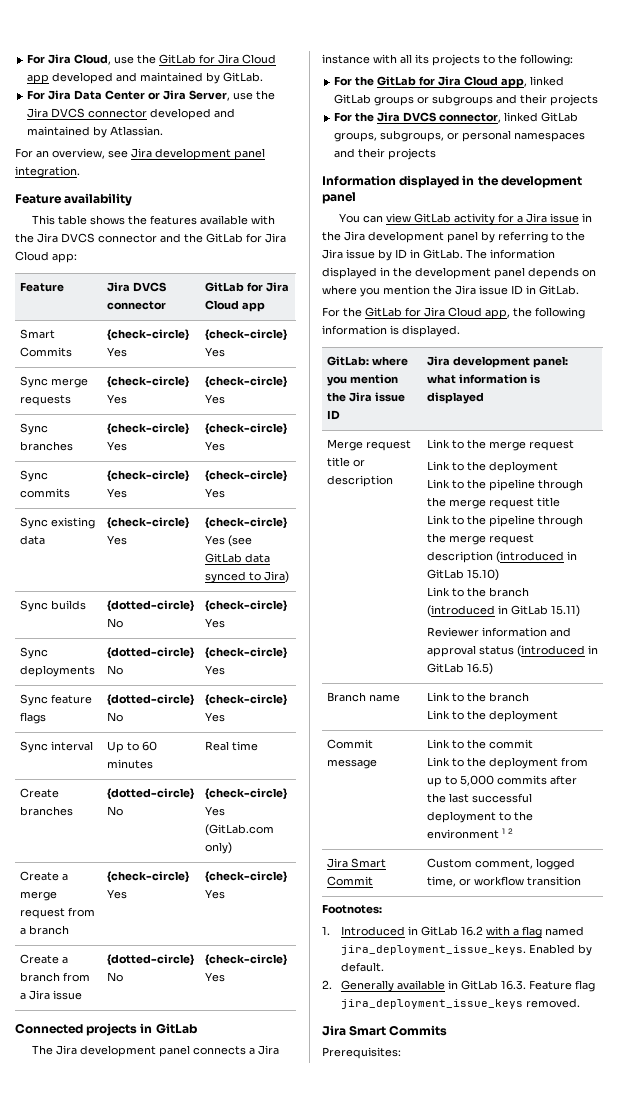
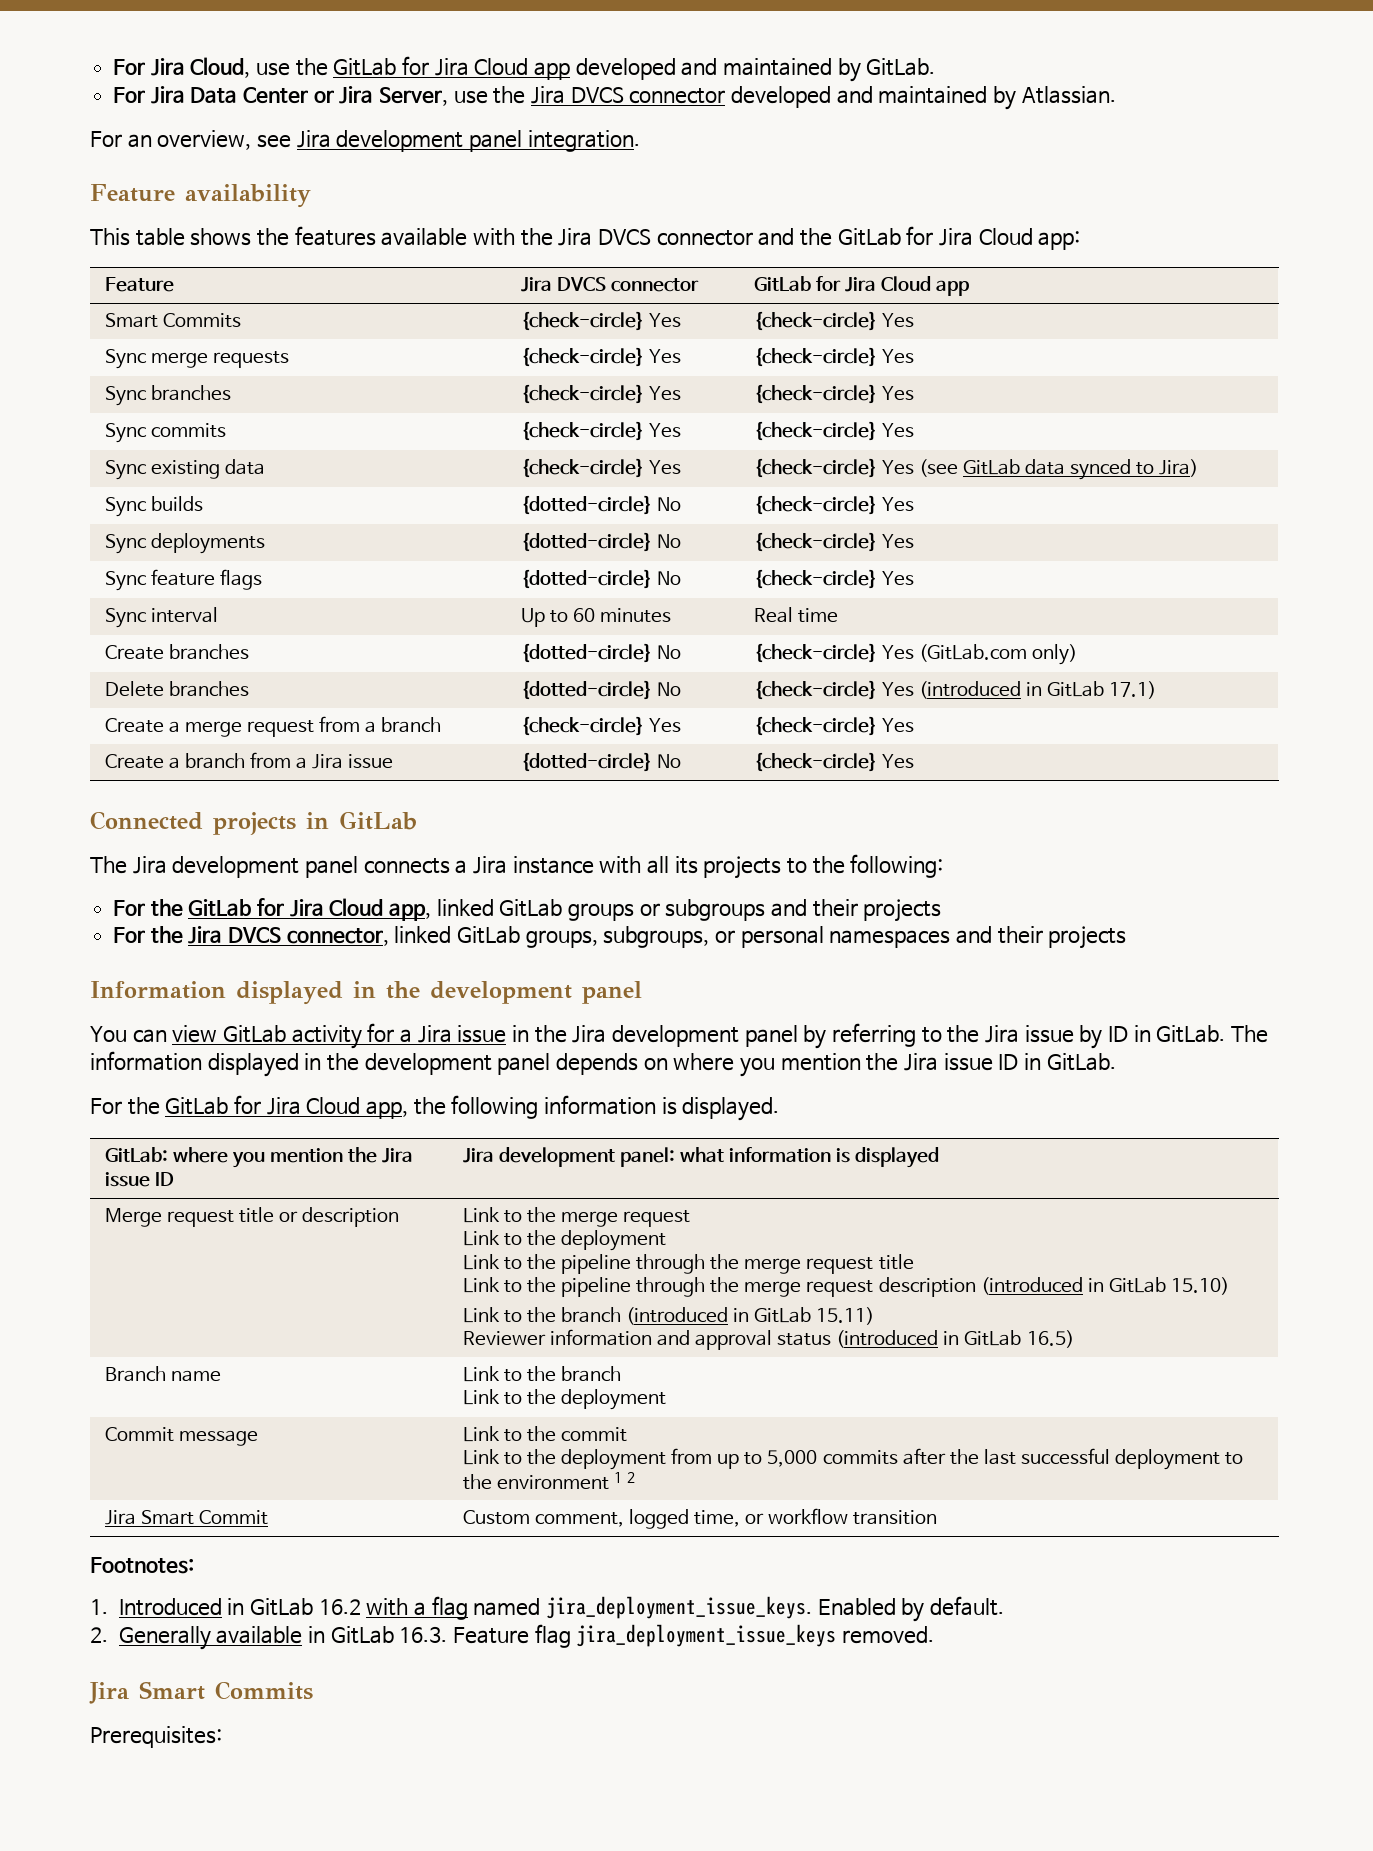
+ Delete branches | {dotted-circle} No | {check-circle} Yes (introduced in GitLab 17.1)

